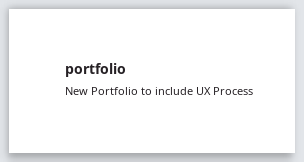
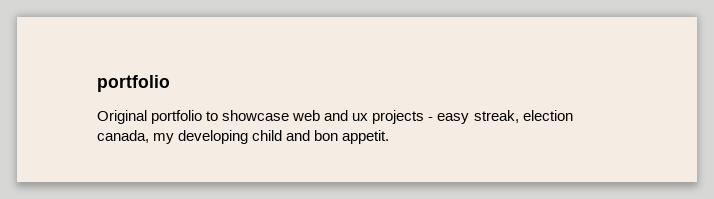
- New Portfolio to include UX Process
+ Original portfolio to showcase web and ux projects - easy streak, election canada, my developing child and bon appetit.

